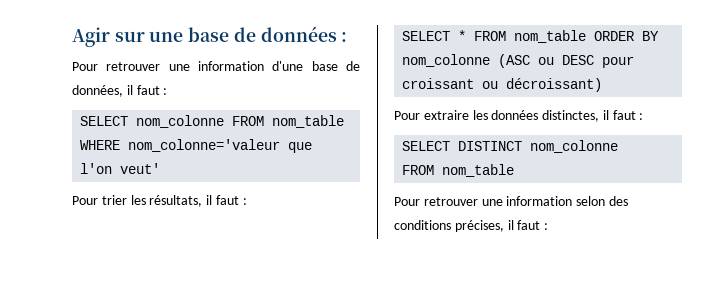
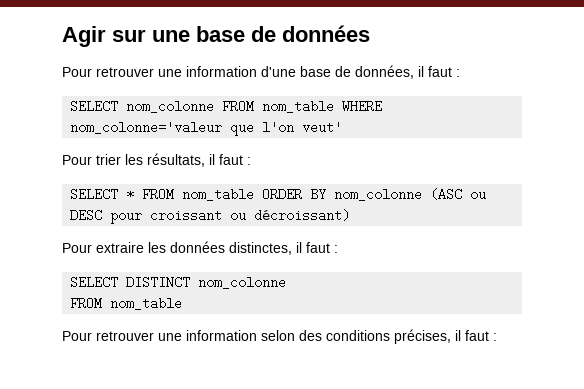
- Agir sur une base de données :
+ Agir sur une base de données

